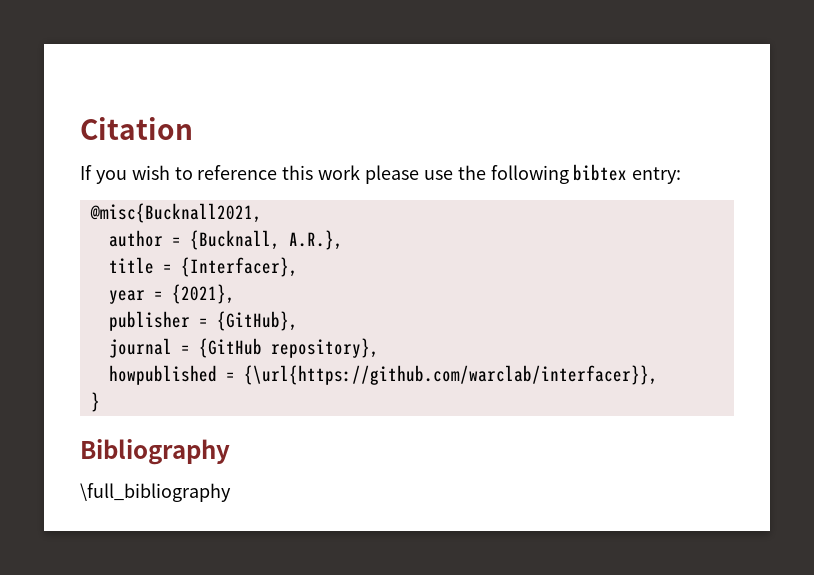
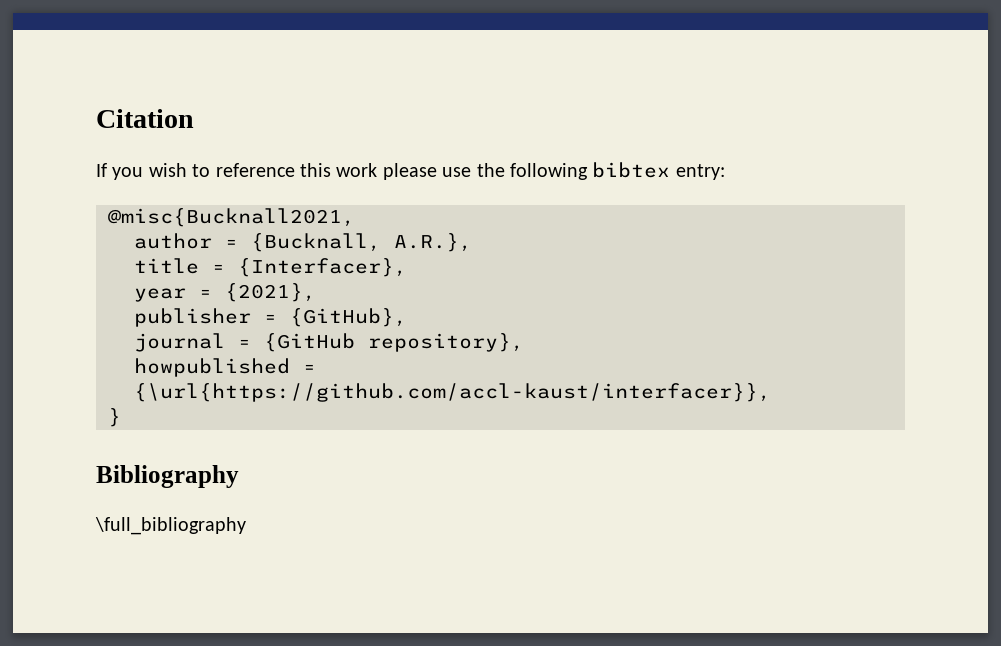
- howpublished = {\url{https://github.com/warclab/interfacer}},
+ howpublished = {\url{https://github.com/accl-kaust/interfacer}},

